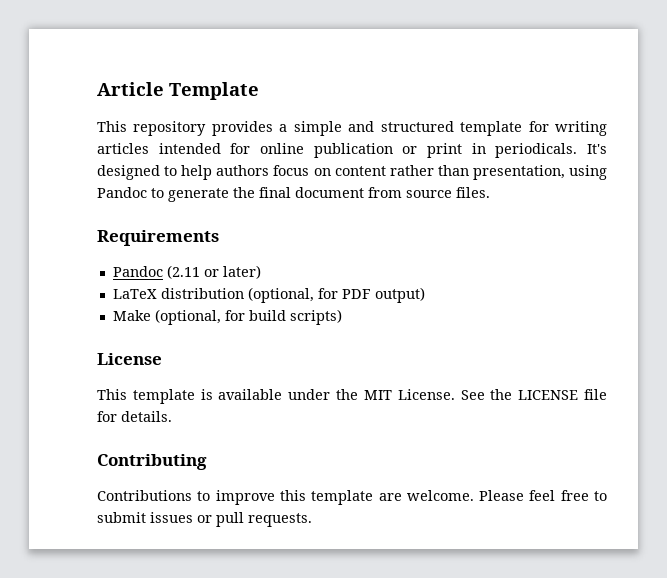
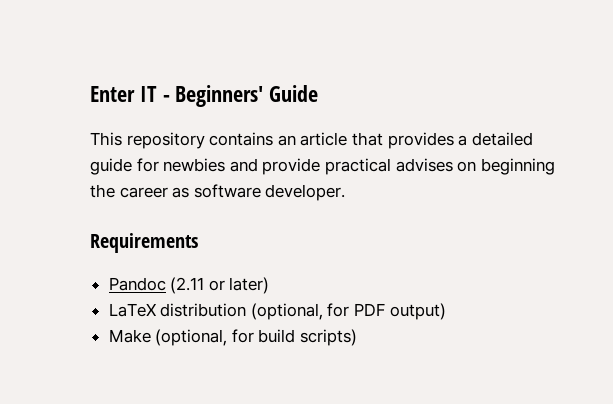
- Article Template
- This repository provides a simple and structured template for writing articles intended for online publication or print in periodicals. It's designed to help authors focus on content rather than presentation, using Pandoc to generate the final document from source files.
+ Enter IT - Beginners' Guide
+ This repository contains an article that provides a detailed guide for newbies and provide practical advises on beginning the career as software developer.
- License
- This template is available under the MIT License. See the LICENSE file for details.
- Contributing
- Contributions to improve this template are welcome. Please feel free to submit issues or pull requests.

